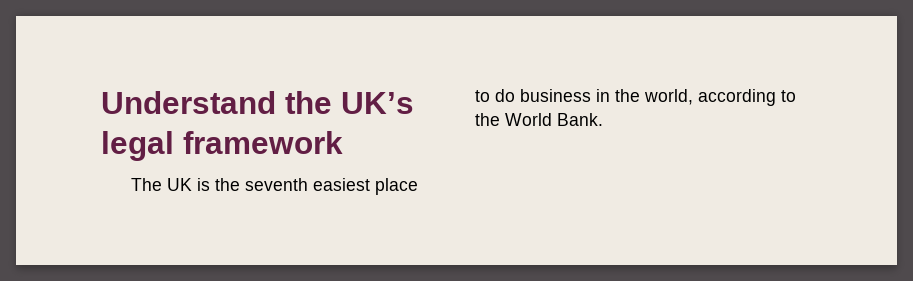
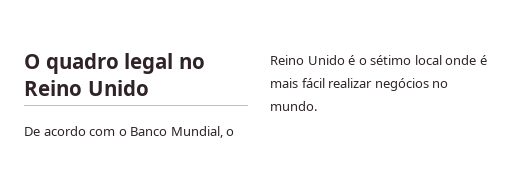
- Understand the UK’s legal framework
- The UK is the seventh easiest place to do business in the world, according to the World Bank.
+ O quadro legal no Reino Unido
+ De acordo com o Banco Mundial, o Reino Unido é o sétimo local onde é mais fácil realizar negócios no mundo.

